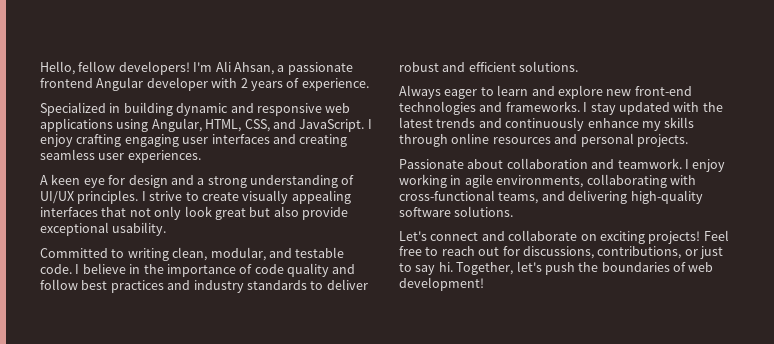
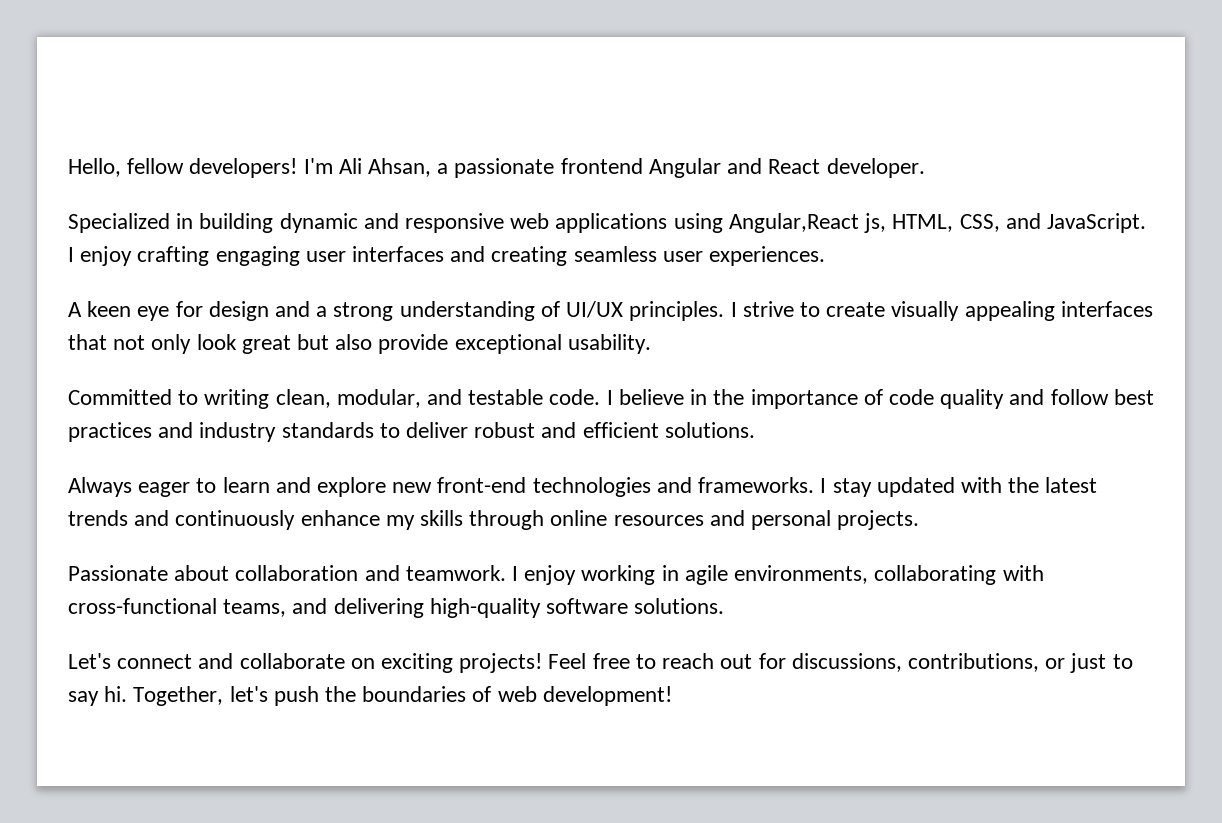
- I'm Ali Ahsan, a passionate frontend Angular developer with 2 years of experience.
+ I'm Ali Ahsan, a passionate frontend Angular and React developer.
- Specialized in building dynamic and responsive web applications using Angular, HTML, CSS, and JavaScript.
+ Specialized in building dynamic and responsive web applications using Angular,React js, HTML, CSS, and JavaScript.

